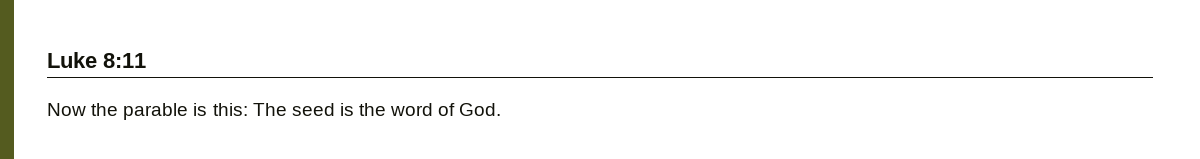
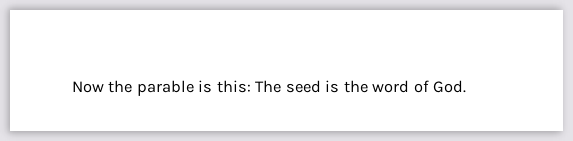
- Luke 8:11

